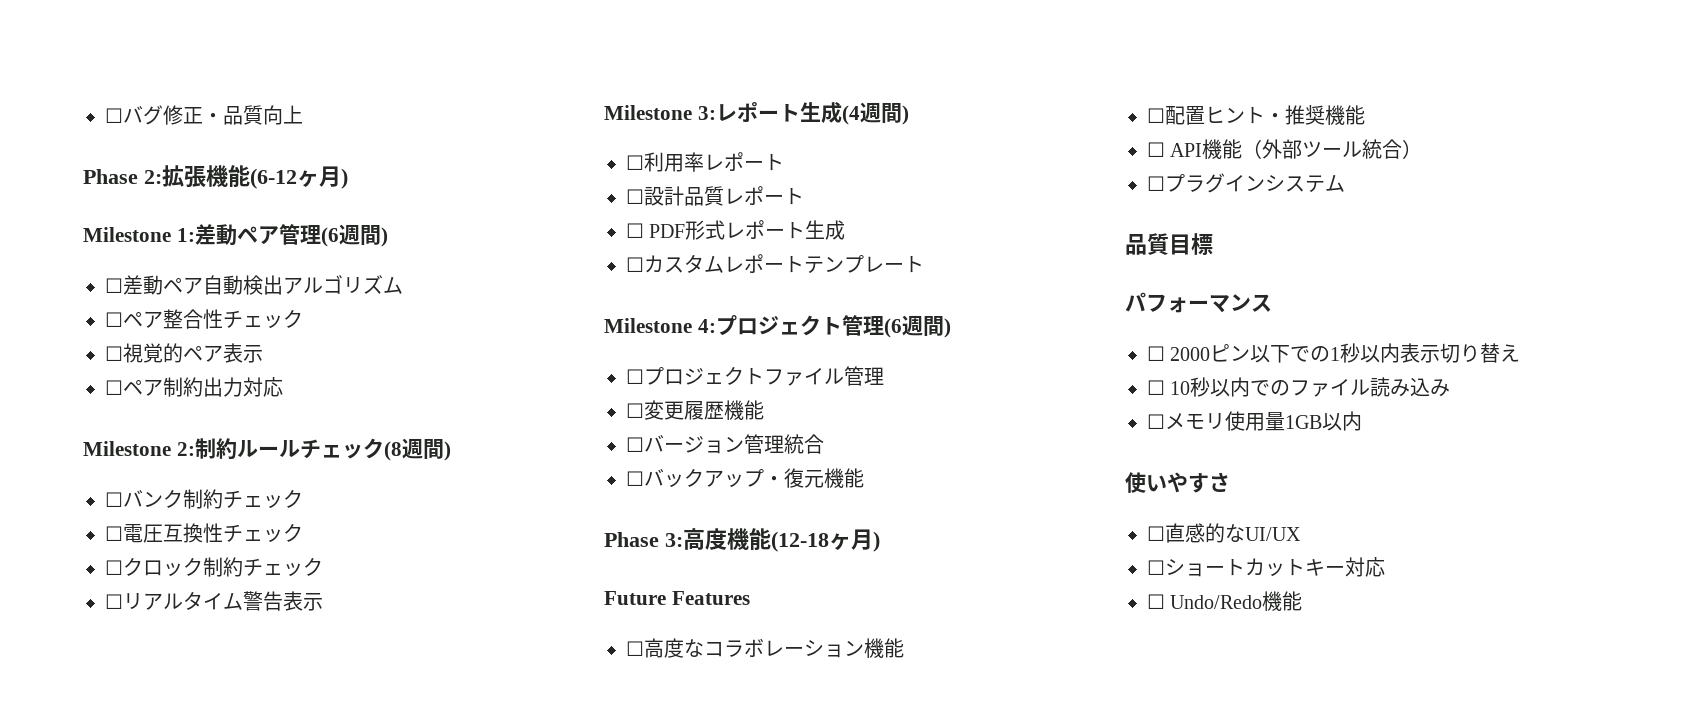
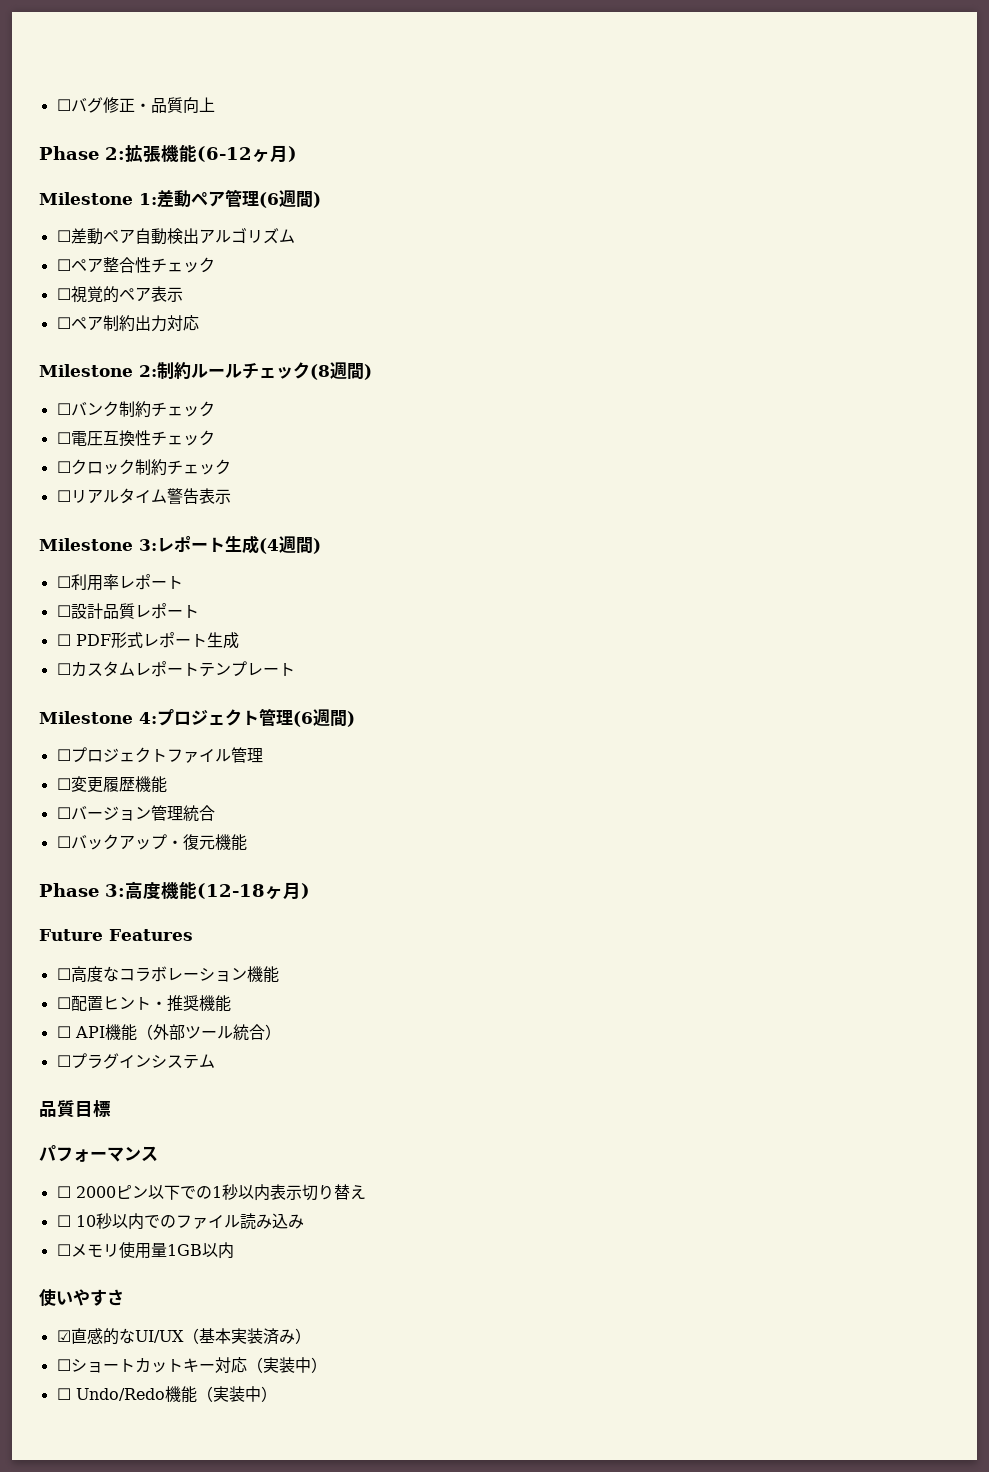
- ☐直感的なUI/UX
+ ☑直感的なUI/UX（基本実装済み）
- ☐ショートカットキー対応
+ ☐ショートカットキー対応（実装中）
- ☐ Undo/Redo機能
+ ☐ Undo/Redo機能（実装中）

